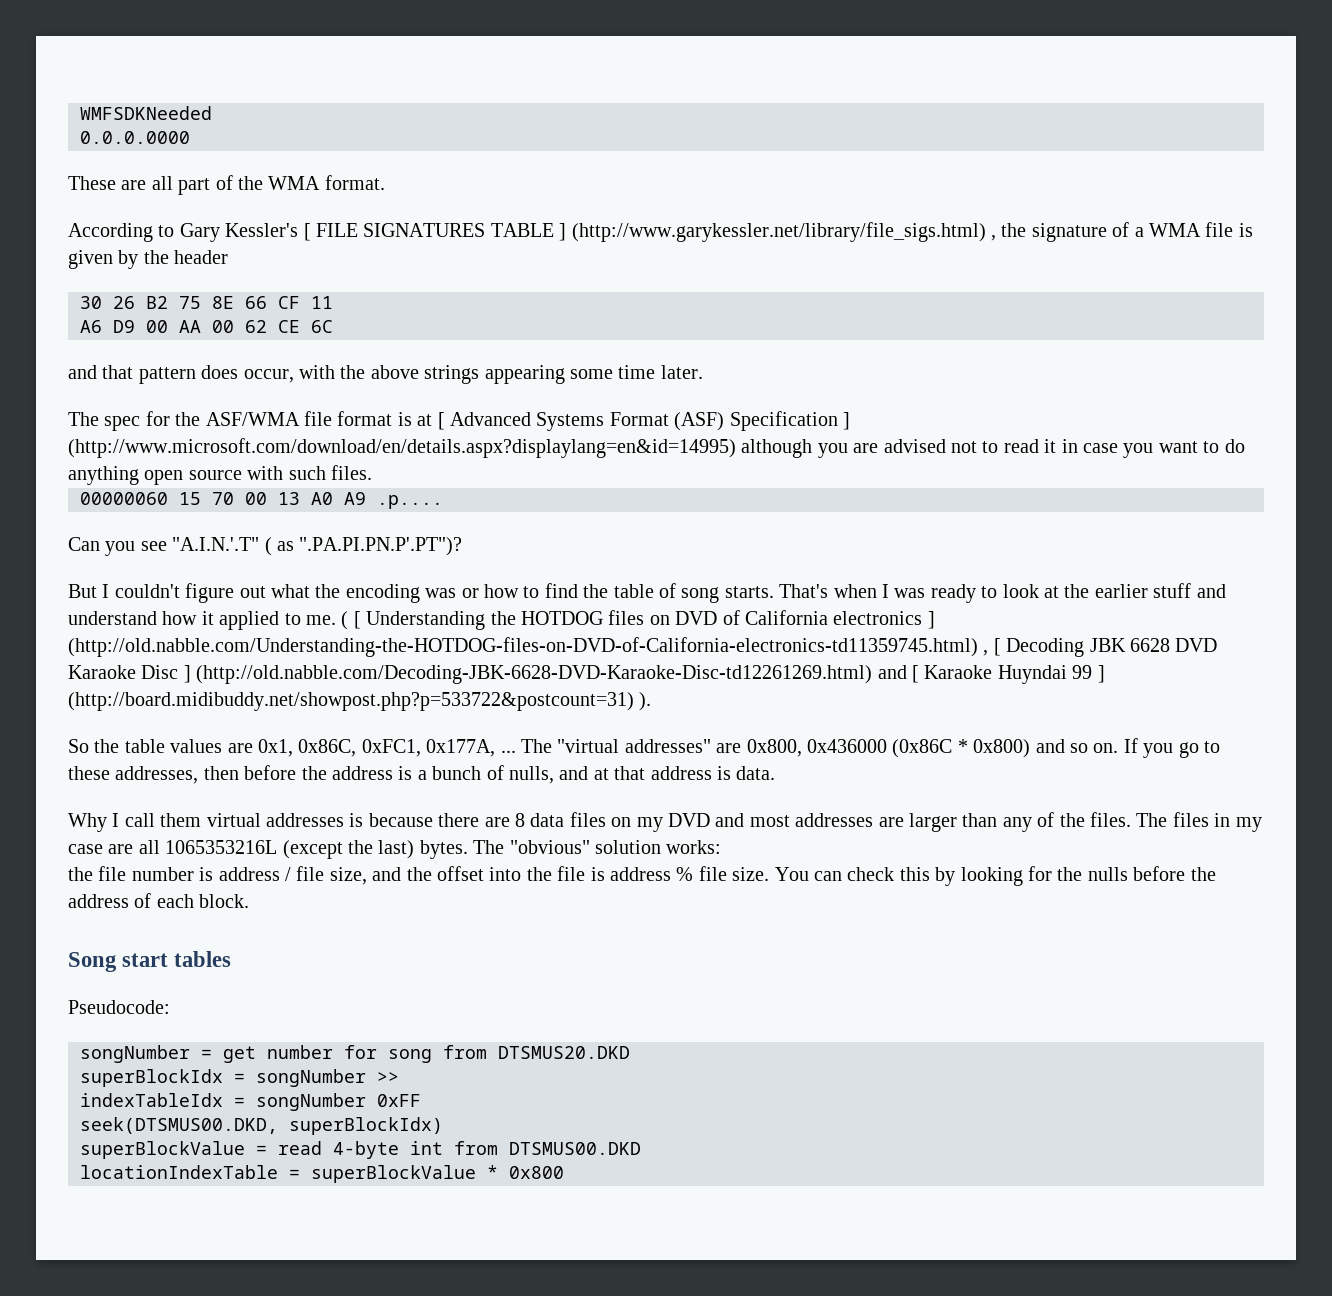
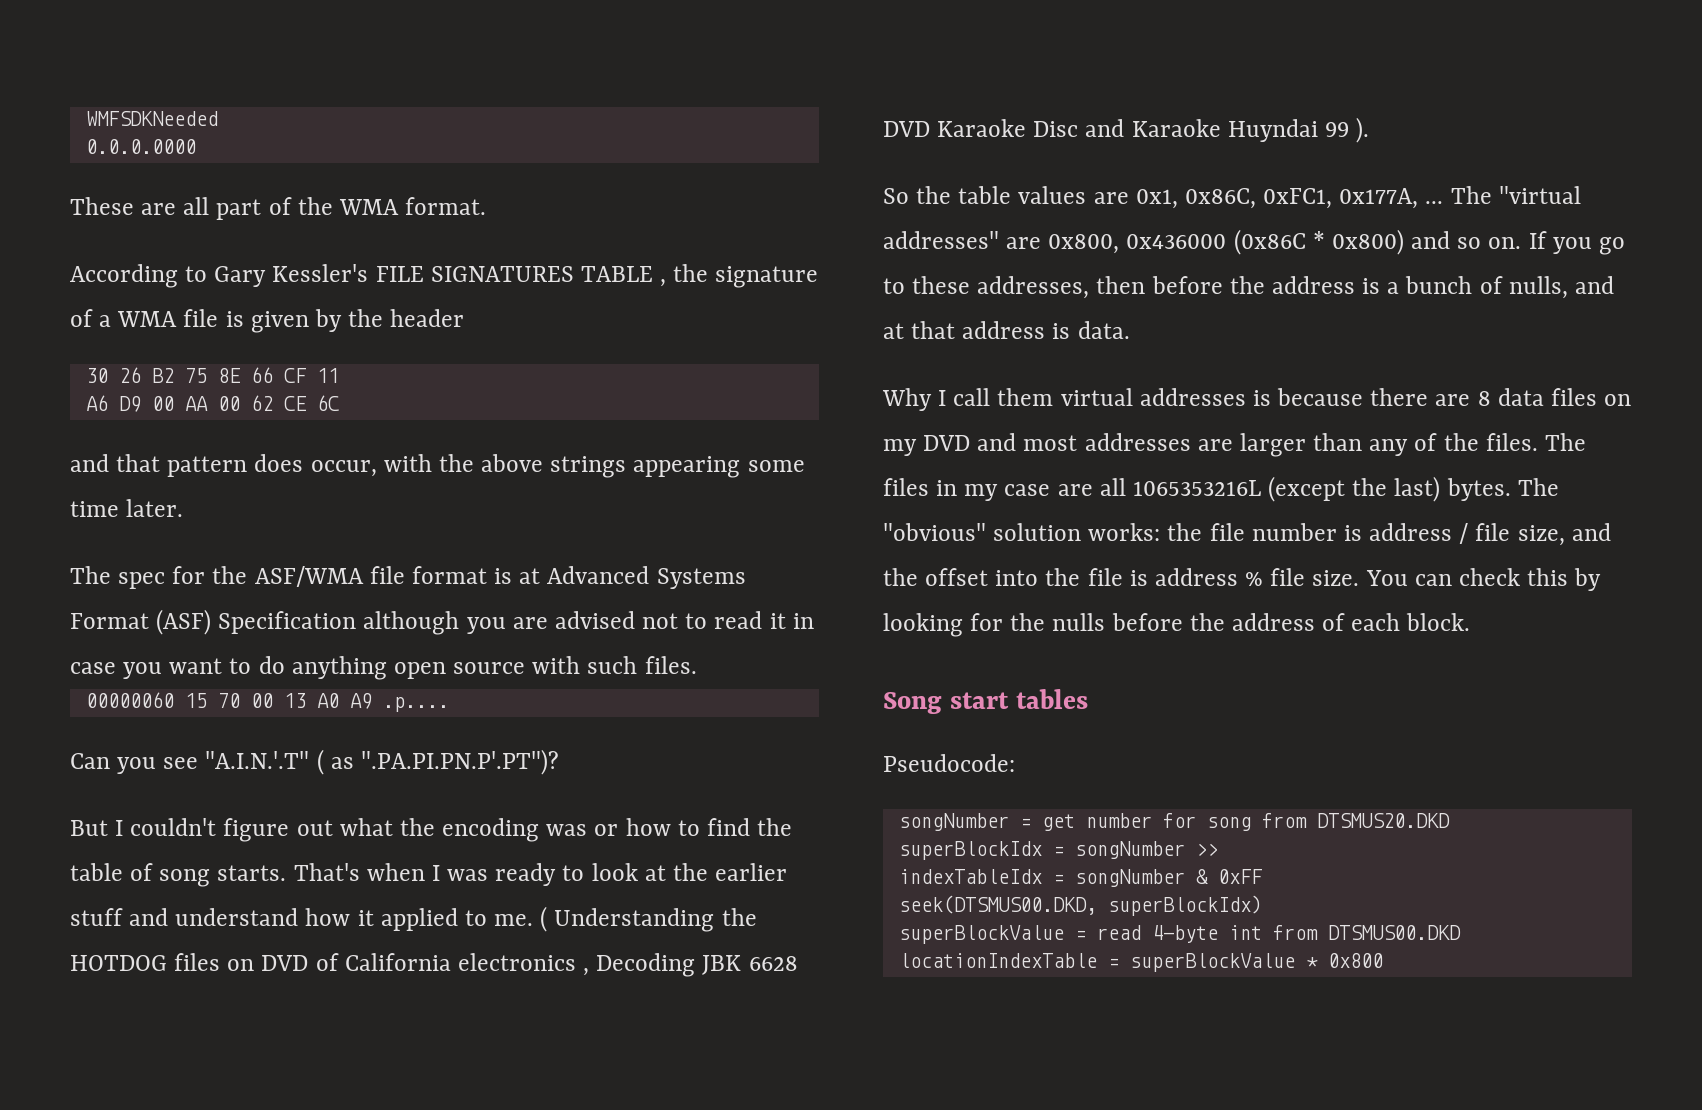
- According to Gary Kessler's [ FILE SIGNATURES TABLE ] (http://www.garykessler.net/library/file_sigs.html) , the signature of a WMA file is given by the header
+ According to Gary Kessler's FILE SIGNATURES TABLE , the signature of a WMA file is given by the header
- The spec for the ASF/WMA file format is at [ Advanced Systems Format (ASF) Specification ] (http://www.microsoft.com/download/en/details.aspx?displaylang=en&id=14995) although you are advised not to read it in case you want to do anything open source with such files.
+ The spec for the ASF/WMA file format is at Advanced Systems Format (ASF) Specification although you are advised not to read it in case you want to do anything open source with such files.
- ( [ Understanding the HOTDOG files on DVD of California electronics ] (http://old.nabble.com/Understanding-the-HOTDOG-files-on-DVD-of-California-electronics-td11359745.html) , [ Decoding JBK 6628 DVD Karaoke Disc ] (http://old.nabble.com/Decoding-JBK-6628-DVD-Karaoke-Disc-td12261269.html) and [ Karaoke Huyndai 99 ] (http://board.midibuddy.net/showpost.php?p=533722&postcount=31) ).
+ ( Understanding the HOTDOG files on DVD of California electronics , Decoding JBK 6628 DVD Karaoke Disc and Karaoke Huyndai 99 ).
- The "obvious" solution works:
- the file number is address / file size, and the offset into the file is address % file size.
+ The "obvious" solution works: the file number is address / file size, and the offset into the file is address % file size.
- indexTableIdx = songNumber 0xFF
+ indexTableIdx = songNumber & 0xFF

